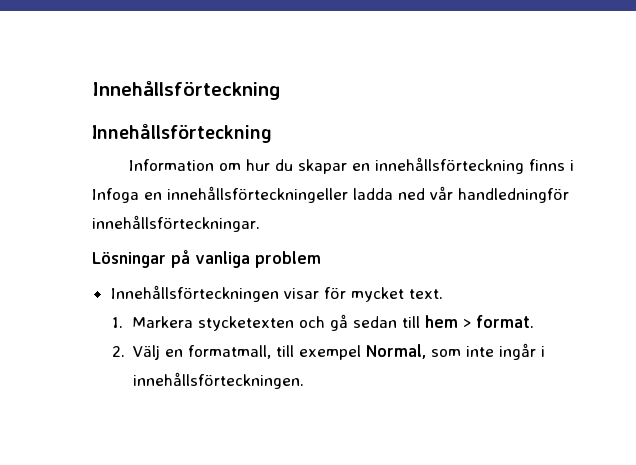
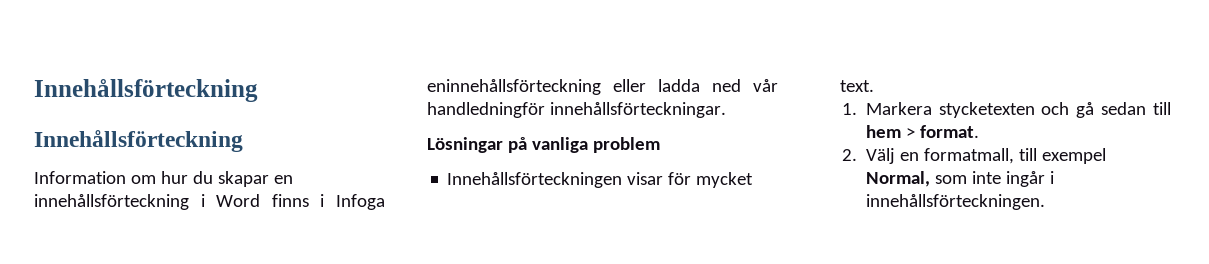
- Information om hur du skapar en innehållsförteckning finns i Infoga en innehållsförteckningeller ladda ned vår handledningför innehållsförteckningar.
+ Information om hur du skapar en innehållsförteckning i Word finns i Infoga eninnehållsförteckning eller ladda ned vår handledningför innehållsförteckningar.

